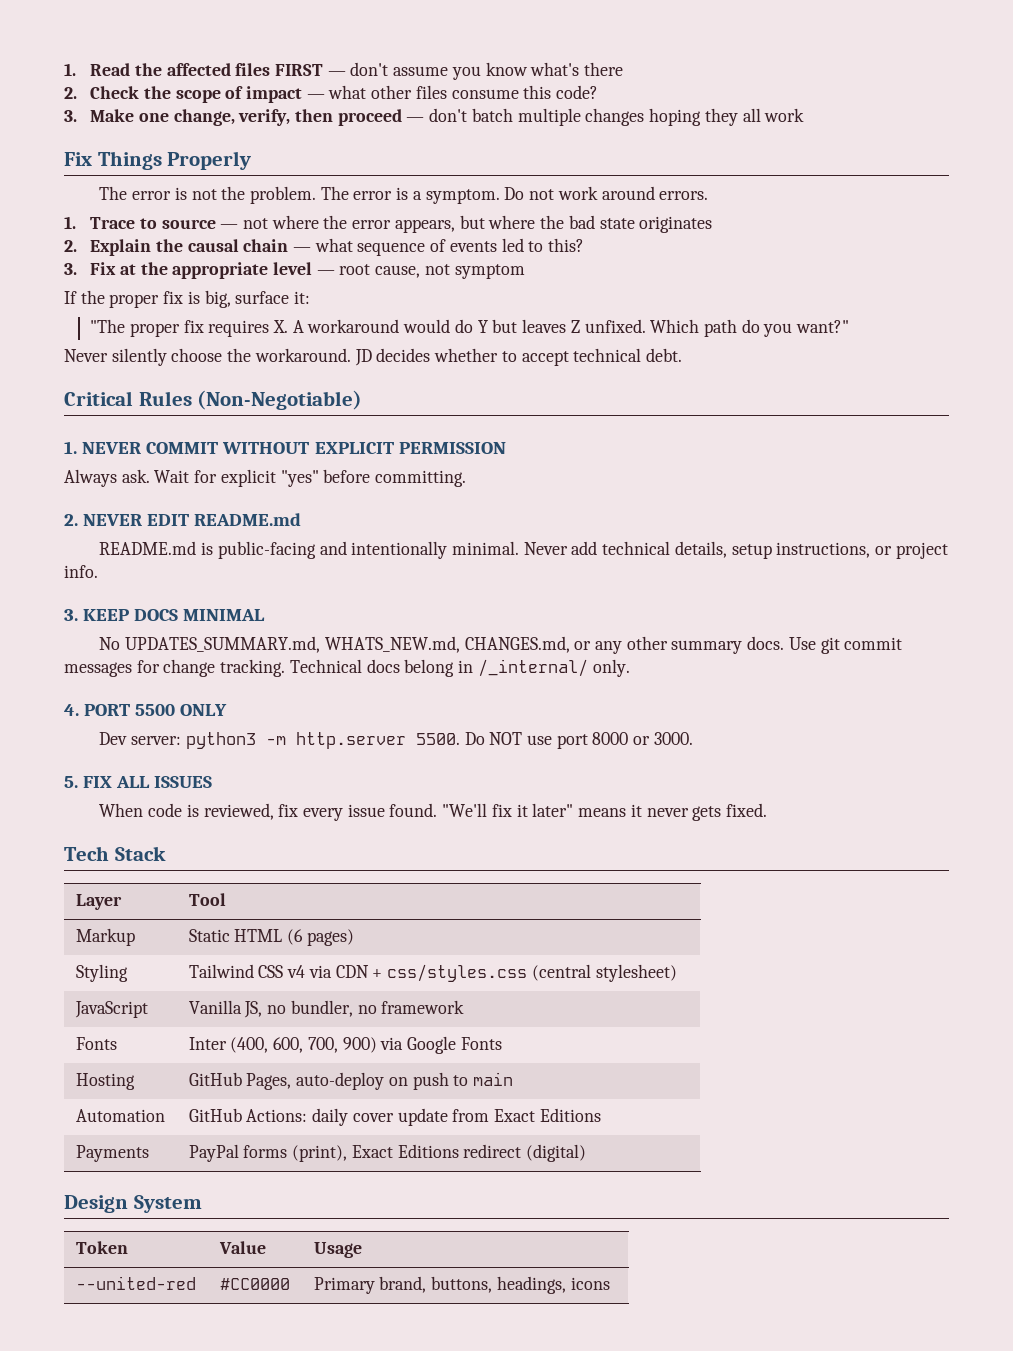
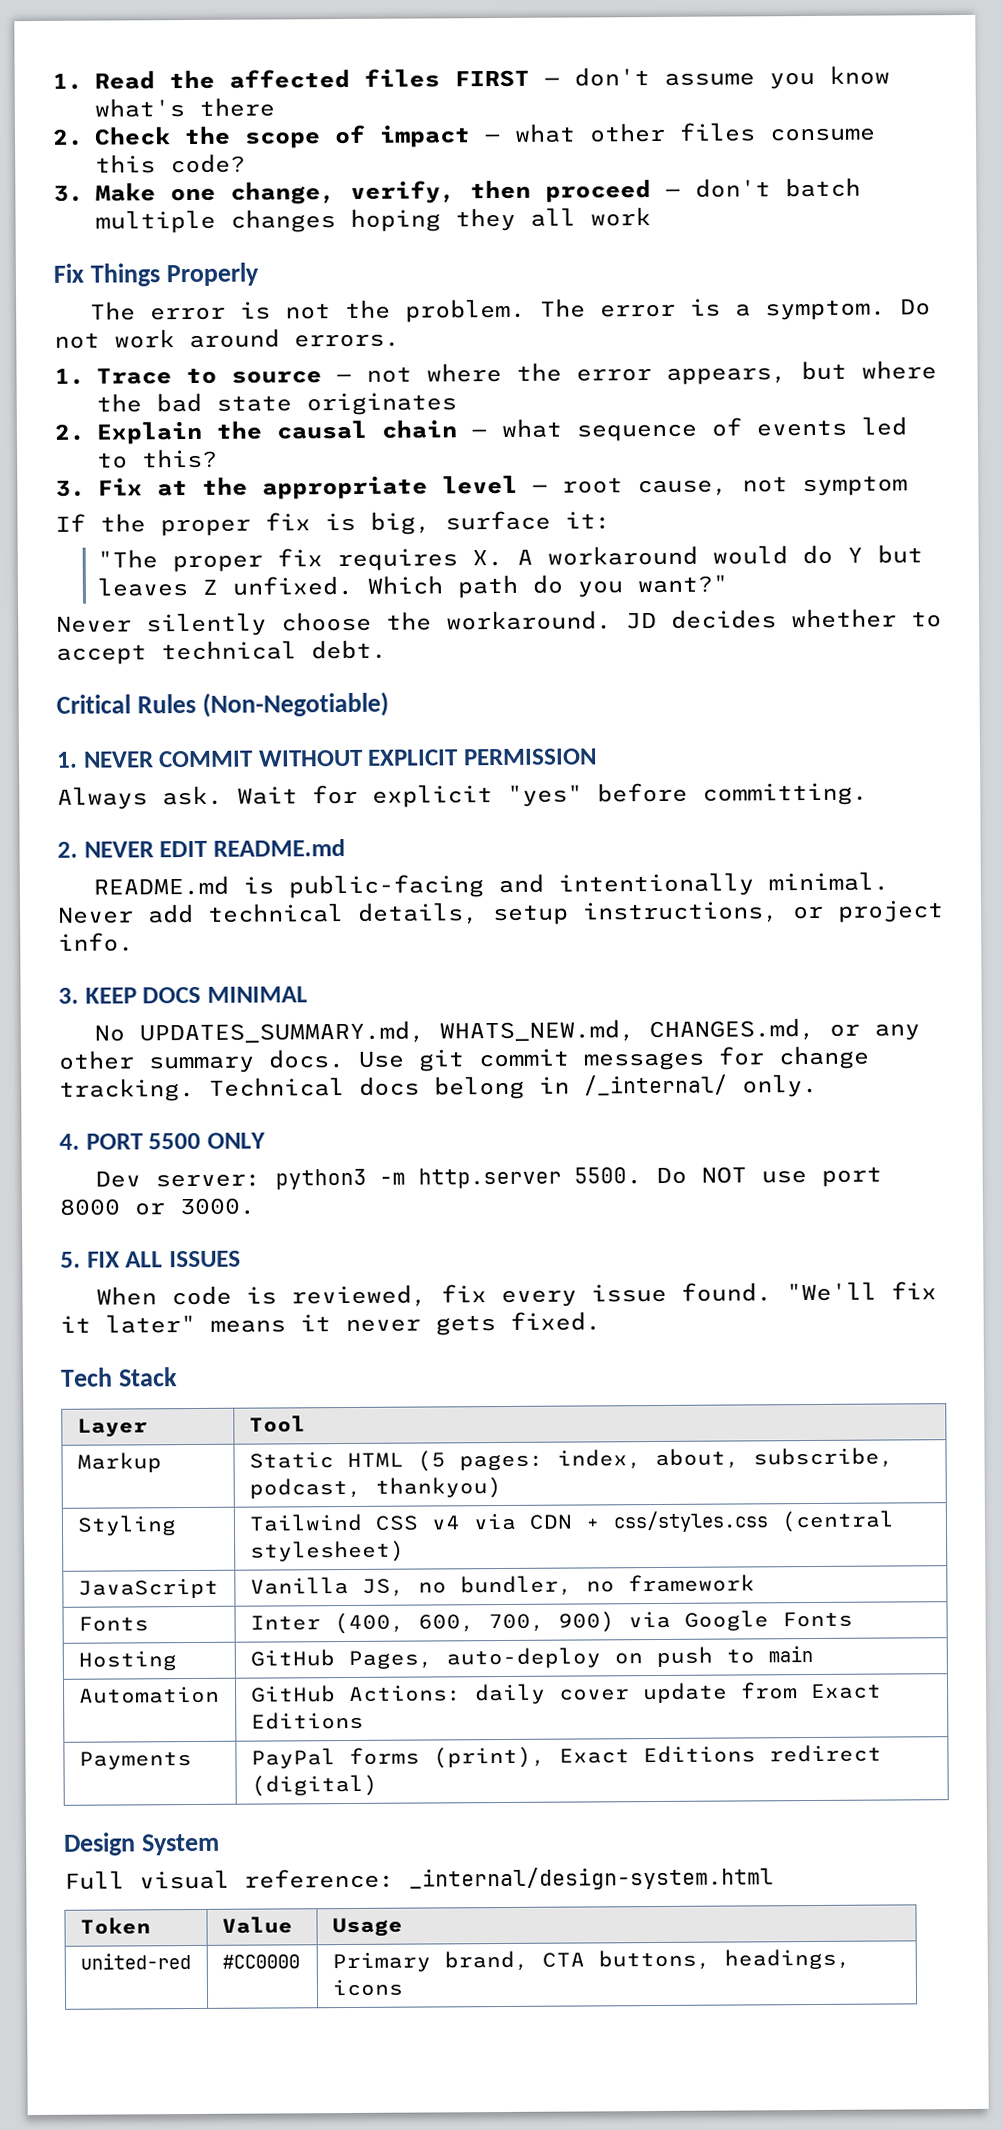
- Markup | Static HTML (6 pages)
+ Markup | Static HTML (5 pages: index, about, subscribe, podcast, thankyou)
+ Full visual reference: _internal/design-system.html
- --united-red | #CC0000 | Primary brand, buttons, headings, icons
+ united-red | #CC0000 | Primary brand, CTA buttons, headings, icons

